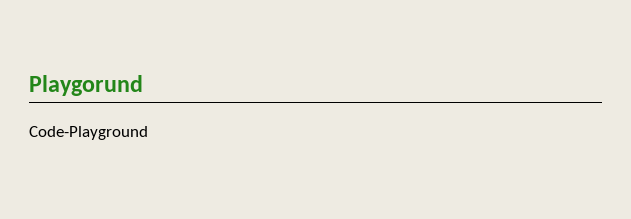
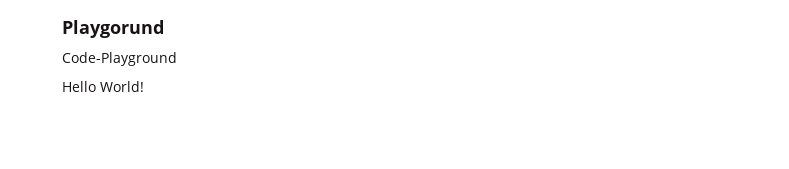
+ Hello World!

